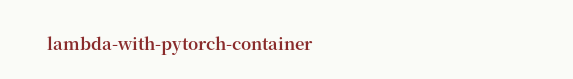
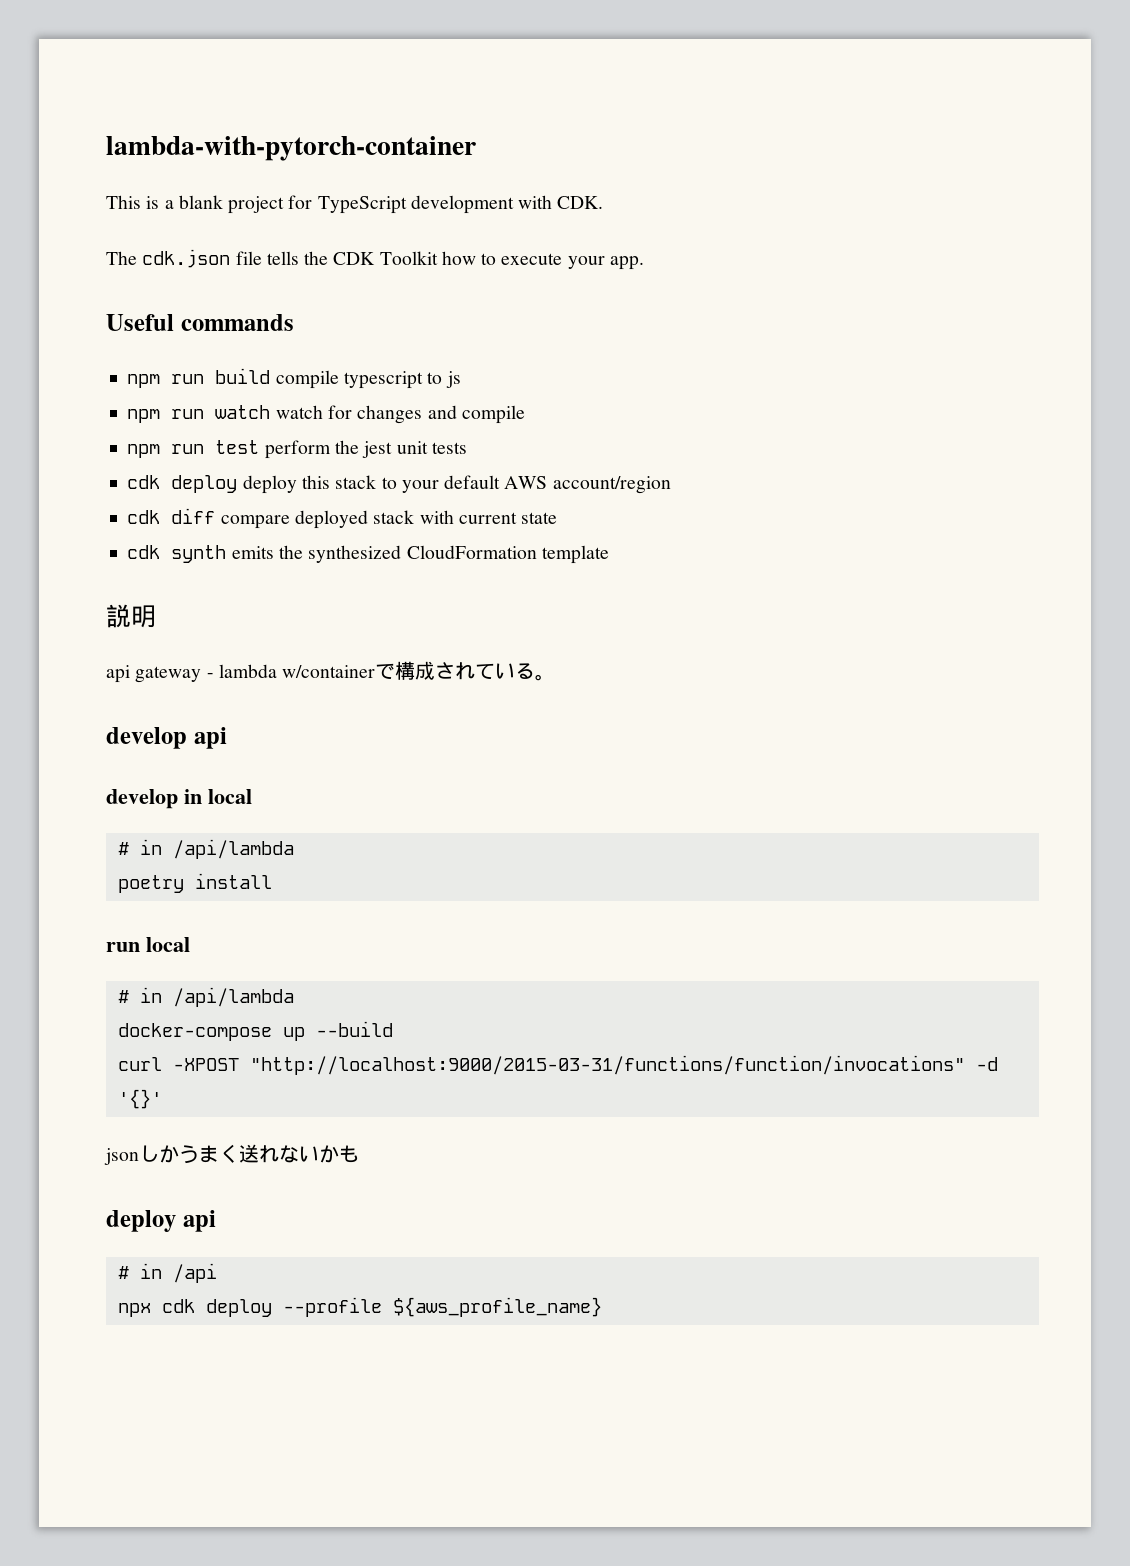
+ This is a blank project for TypeScript development with CDK.
+ The cdk.json file tells the CDK Toolkit how to execute your app.
+ Useful commands
+ npm run build compile typescript to js
+ npm run watch watch for changes and compile
+ npm run test perform the jest unit tests
+ cdk deploy deploy this stack to your default AWS account/region
+ cdk diff compare deployed stack with current state
+ cdk synth emits the synthesized CloudFormation template
+ 説明
+ api gateway - lambda w/containerで構成されている。
+ develop api
+ develop in local
+ # in /api/lambda
+ poetry install
+ run local
+ # in /api/lambda
+ docker-compose up --build
+ curl -XPOST "http://localhost:9000/2015-03-31/functions/function/invocations" -d '{}'
+ jsonしかうまく送れないかも
+ deploy api
+ # in /api
+ npx cdk deploy --profile ${aws_profile_name}

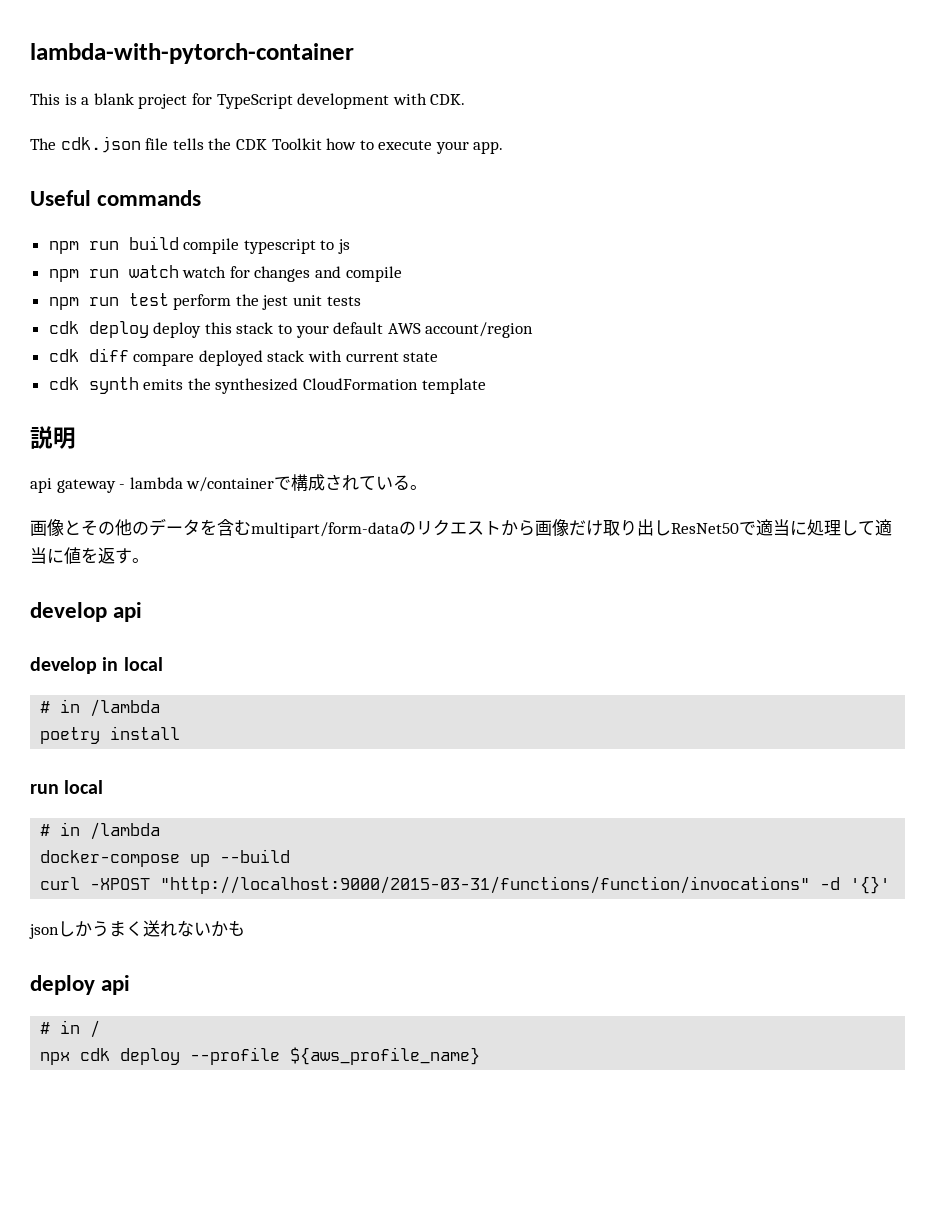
+ 画像とその他のデータを含むmultipart/form-dataのリクエストから画像だけ取り出しResNet50で適当に処理して適当に値を返す。
  develop in local
- # in /api/lambda
+ # in /lambda
  run local
- # in /api/lambda
+ # in /lambda
- # in /api
+ # in /

